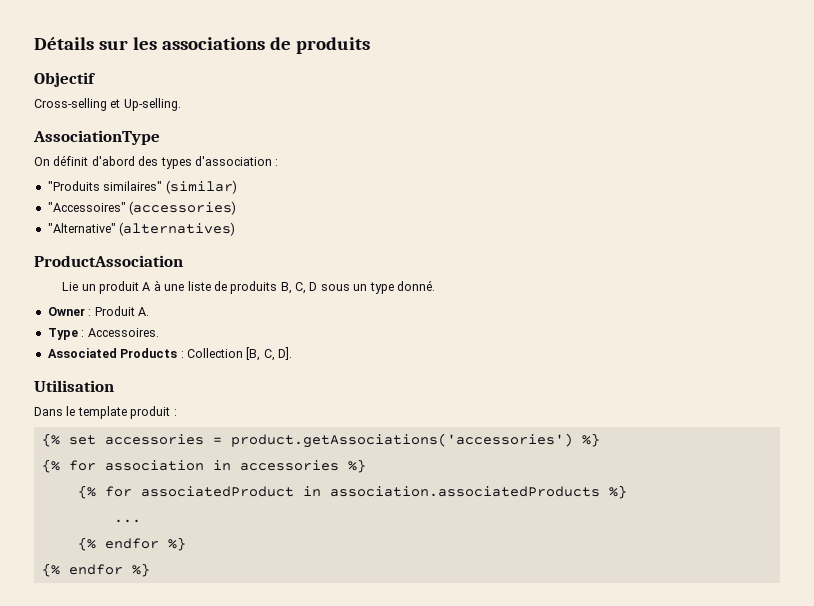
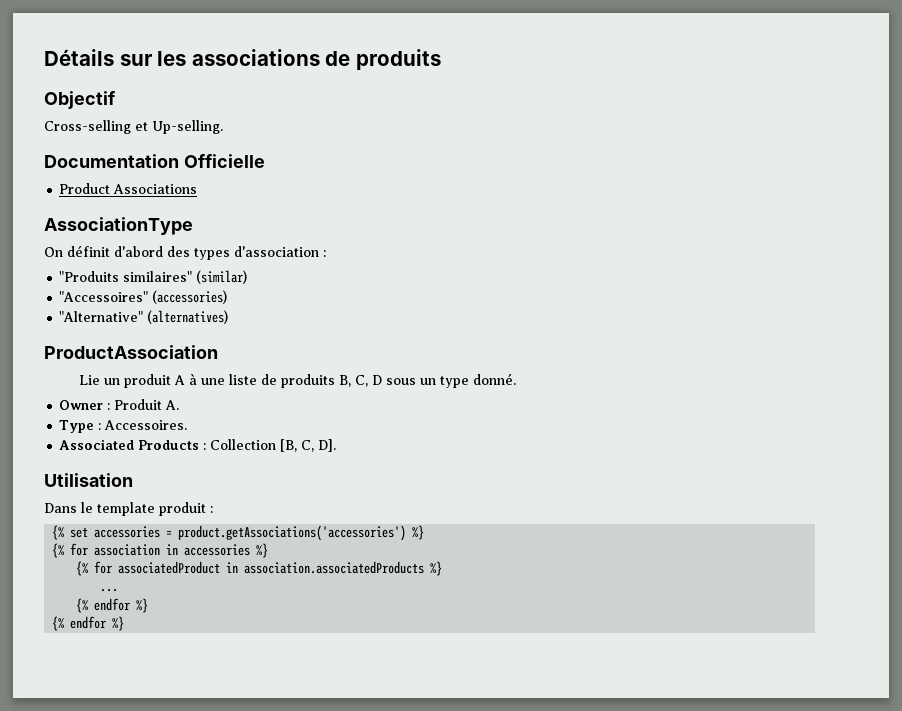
+ Documentation Officielle
+ Product Associations

